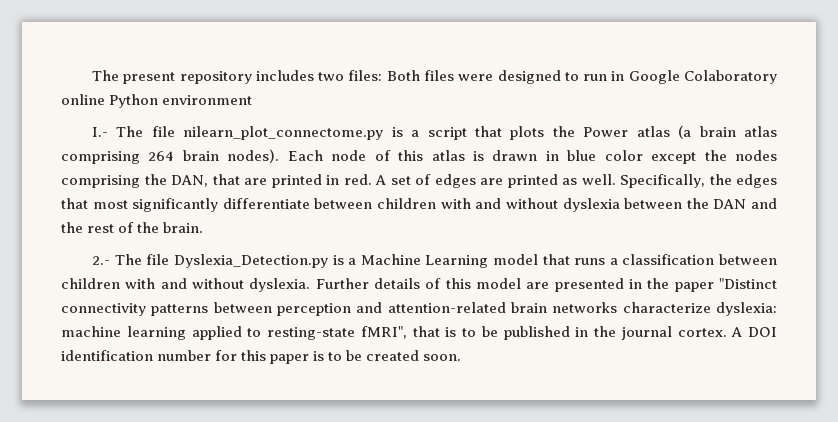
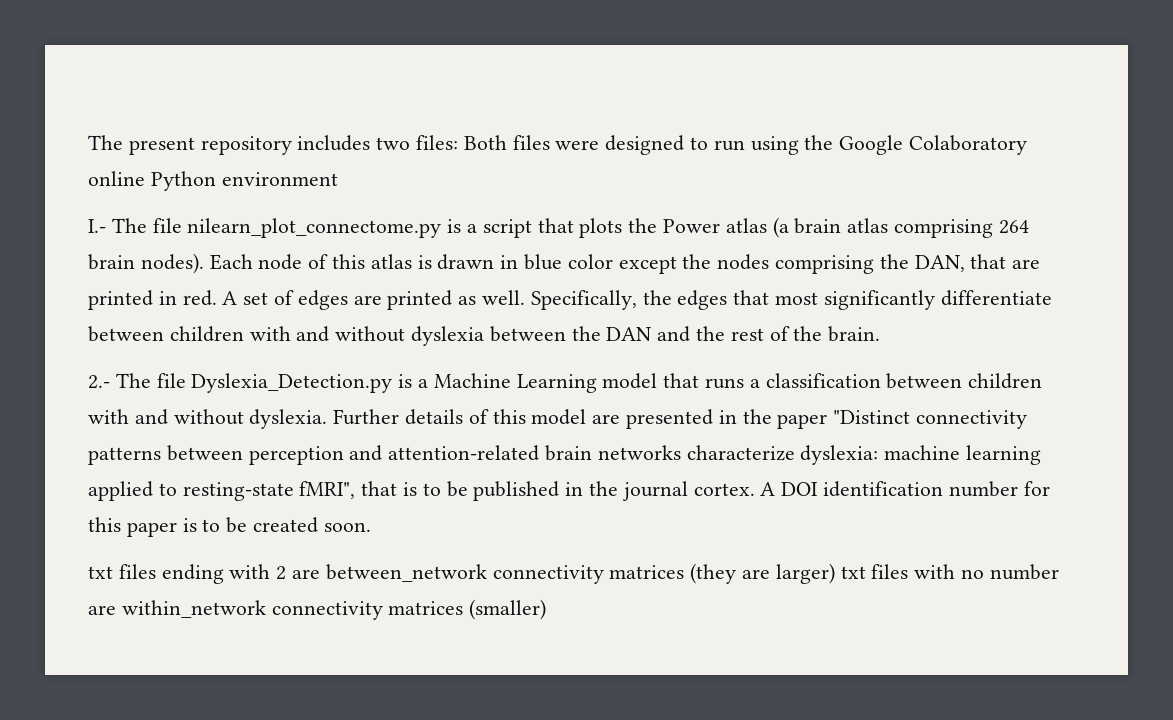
- The present repository includes two files: Both files were designed to run in Google Colaboratory online Python environment
+ The present repository includes two files: Both files were designed to run using the Google Colaboratory online Python environment
+ txt files ending with 2 are between_network connectivity matrices (they are larger) txt files with no number are within_network connectivity matrices (smaller)

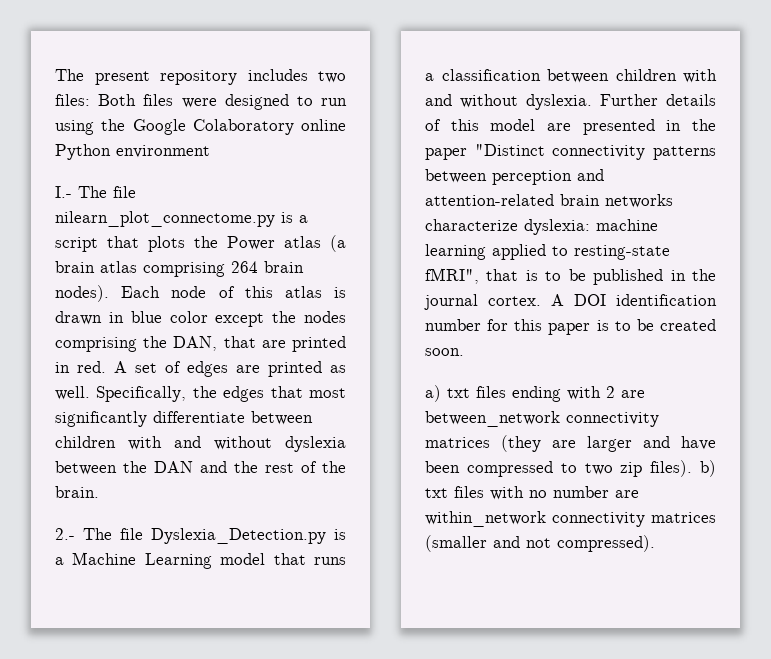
- txt files ending with 2 are between_network connectivity matrices (they are larger) txt files with no number are within_network connectivity matrices (smaller)
+ a) txt files ending with 2 are between_network connectivity matrices (they are larger and have been compressed to two zip files). b) txt files with no number are within_network connectivity matrices (smaller and not compressed).

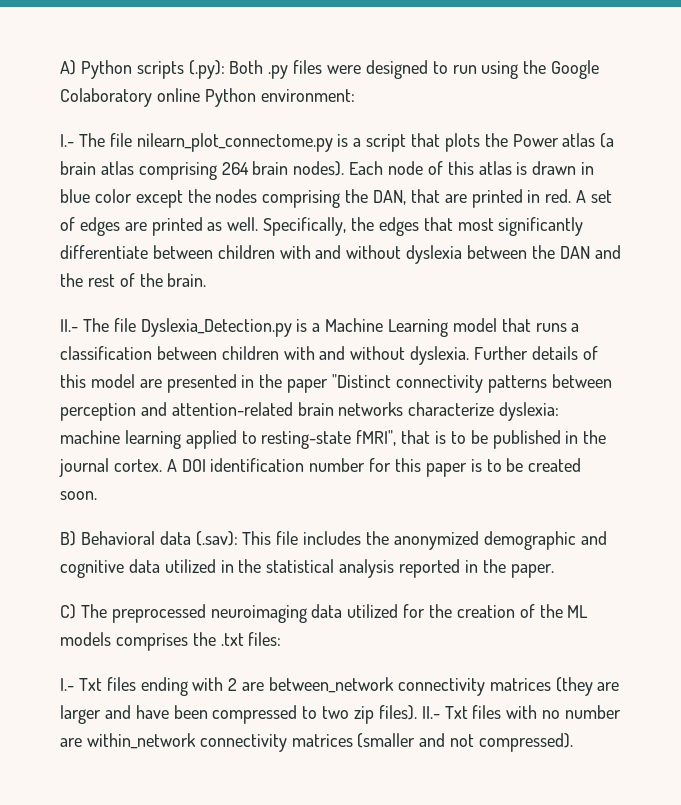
- The present repository includes two files: Both files were designed to run using the Google Colaboratory online Python environment
+ A) Python scripts (.py): Both .py files were designed to run using the Google Colaboratory online Python environment:
- 2.- The file Dyslexia_Detection.py is a Machine Learning model that runs a classification between children with and without dyslexia.
+ II.- The file Dyslexia_Detection.py is a Machine Learning model that runs a classification between children with and without dyslexia.
- a) txt files ending with 2 are between_network connectivity matrices (they are larger and have been compressed to two zip files). b) txt files with no number are within_network connectivity matrices (smaller and not compressed).
+ B) Behavioral data (.sav): This file includes the anonymized demographic and cognitive data utilized in the statistical analysis reported in the paper.
+ C) The preprocessed neuroimaging data utilized for the creation of the ML models comprises the .txt files:
+ I.- Txt files ending with 2 are between_network connectivity matrices (they are larger and have been compressed to two zip files). II.- Txt files with no number are within_network connectivity matrices (smaller and not compressed).

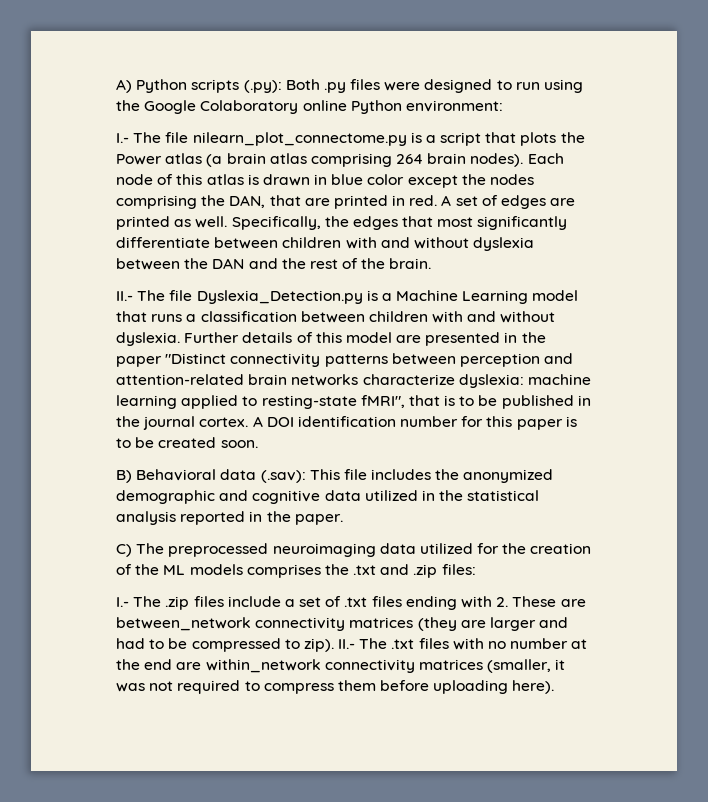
- C) The preprocessed neuroimaging data utilized for the creation of the ML models comprises the .txt files:
+ C) The preprocessed neuroimaging data utilized for the creation of the ML models comprises the .txt and .zip files:
- I.- Txt files ending with 2 are between_network connectivity matrices (they are larger and have been compressed to two zip files). II.- Txt files with no number are within_network connectivity matrices (smaller and not compressed).
+ I.- The .zip files include a set of .txt files ending with 2. These are between_network connectivity matrices (they are larger and had to be compressed to zip). II.- The .txt files with no number at the end are within_network connectivity matrices (smaller, it was not required to compress them before uploading here).

